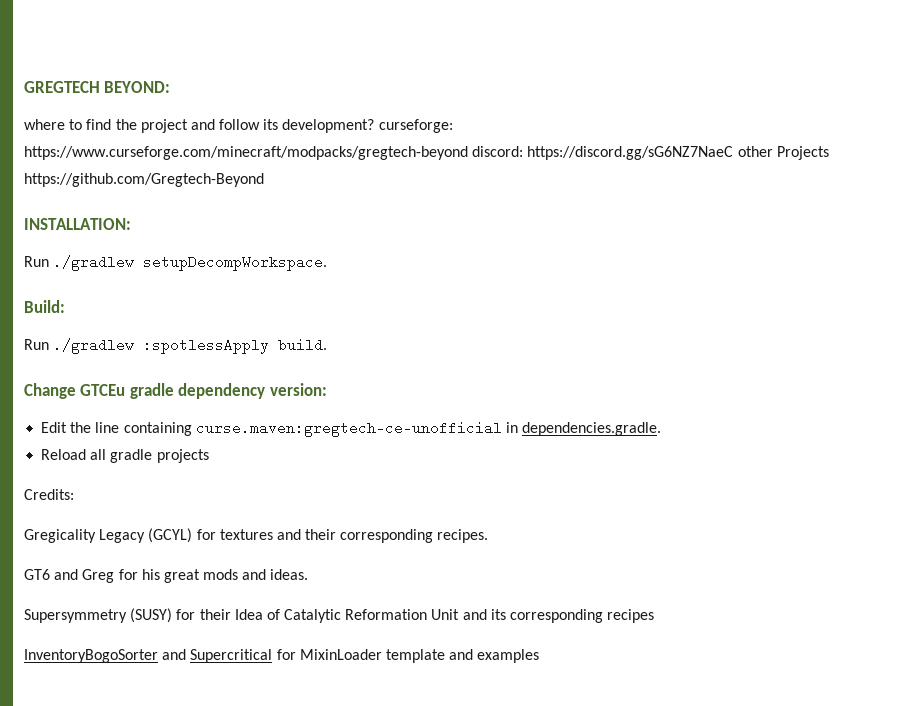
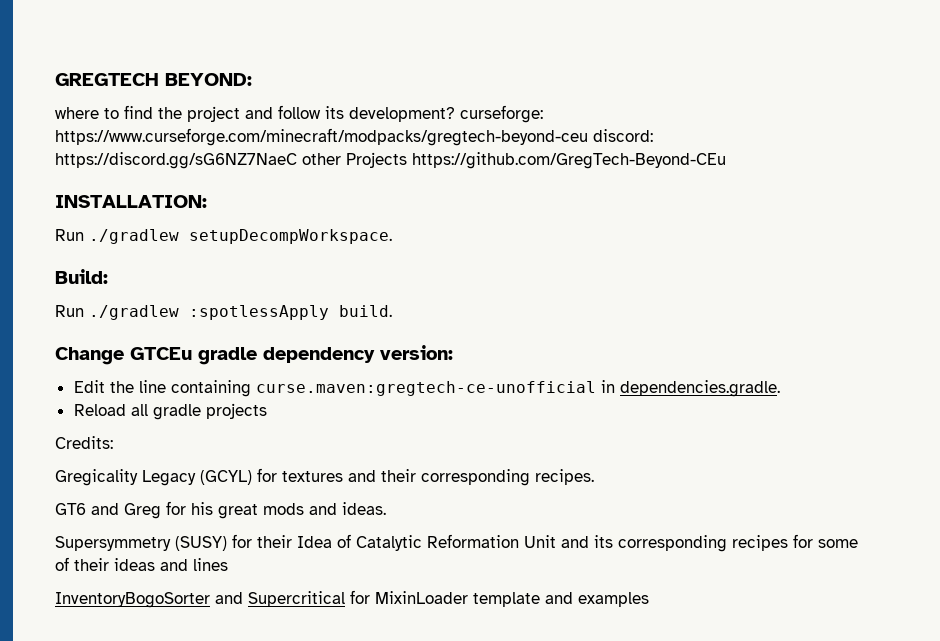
- where to find the project and follow its development? curseforge: https://www.curseforge.com/minecraft/modpacks/gregtech-beyond discord: https://discord.gg/sG6NZ7NaeC other Projects https://github.com/Gregtech-Beyond
+ where to find the project and follow its development? curseforge: https://www.curseforge.com/minecraft/modpacks/gregtech-beyond-ceu discord: https://discord.gg/sG6NZ7NaeC other Projects https://github.com/GregTech-Beyond-CEu
- Supersymmetry (SUSY) for their Idea of Catalytic Reformation Unit and its corresponding recipes
+ Supersymmetry (SUSY) for their Idea of Catalytic Reformation Unit and its corresponding recipes for some of their ideas and lines

